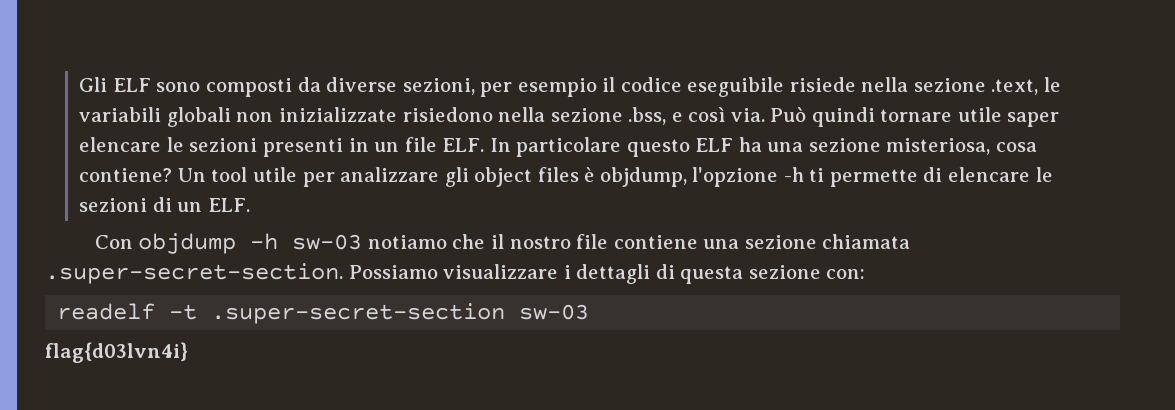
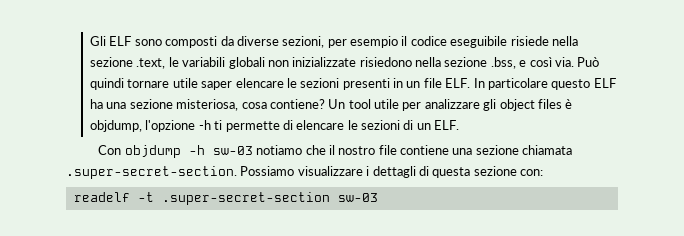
- flag{d03lvn4i}

